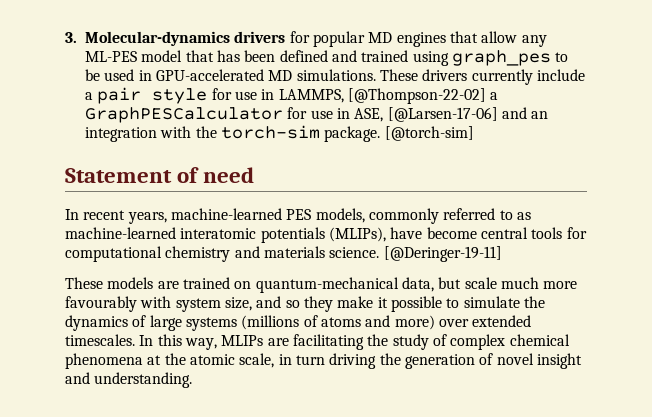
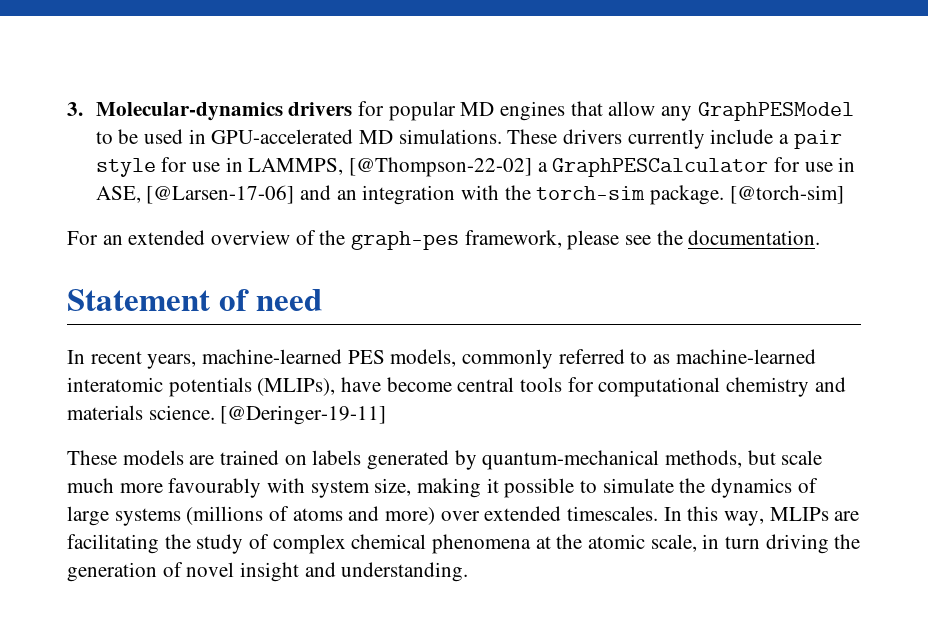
- 3. Molecular-dynamics drivers for popular MD engines that allow any ML-PES model that has been defined and trained using graph_pes to be used in GPU-accelerated MD simulations.
+ 3. Molecular-dynamics drivers for popular MD engines that allow any GraphPESModel to be used in GPU-accelerated MD simulations.
+ For an extended overview of the graph-pes framework, please see the documentation.
- These models are trained on quantum-mechanical data, but scale much more favourably with system size, and so they make it possible to simulate the dynamics of large systems (millions of atoms and more) over extended timescales.
+ These models are trained on labels generated by quantum-mechanical methods, but scale much more favourably with system size, making it possible to simulate the dynamics of large systems (millions of atoms and more) over extended timescales.

